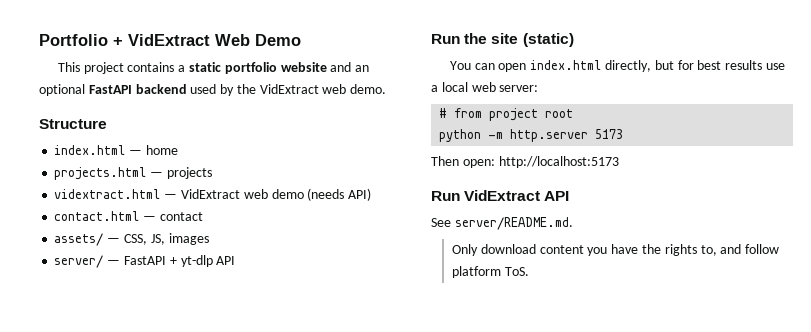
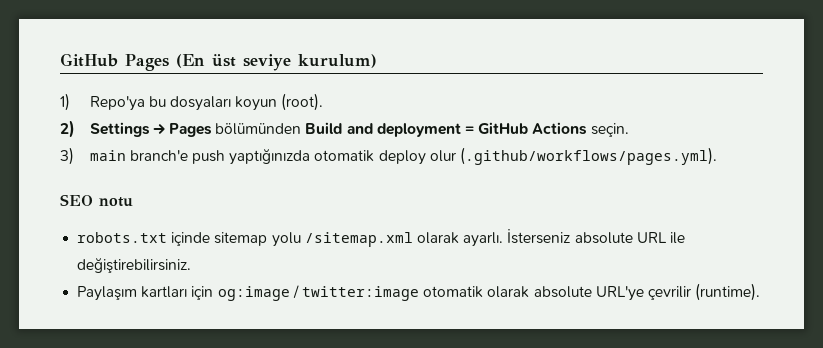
- Portfolio + VidExtract Web Demo
- This project contains a static portfolio website and an optional FastAPI backend used by the VidExtract web demo.
- Structure
- index.html — home
- projects.html — projects
- vidextract.html — VidExtract web demo (needs API)
- contact.html — contact
- assets/ — CSS, JS, images
- server/ — FastAPI + yt-dlp API
- Run the site (static)
- You can open index.html directly, but for best results use a local web server:
- # from project root
- python -m http.server 5173
- Then open: http://localhost:5173
- Run VidExtract API
- See server/README.md.
- Only download content you have the rights to, and follow platform ToS.
+ GitHub Pages (En üst seviye kurulum)
+ 1) Repo'ya bu dosyaları koyun (root).
+ 2) Settings → Pages bölümünden Build and deployment = GitHub Actions seçin.
+ 3) main branch'e push yaptığınızda otomatik deploy olur (.github/workflows/pages.yml).
+ SEO notu
+ robots.txt içinde sitemap yolu /sitemap.xml olarak ayarlı. İsterseniz absolute URL ile değiştirebilirsiniz.
+ Paylaşım kartları için og:image / twitter:image otomatik olarak absolute URL'ye çevrilir (runtime).

